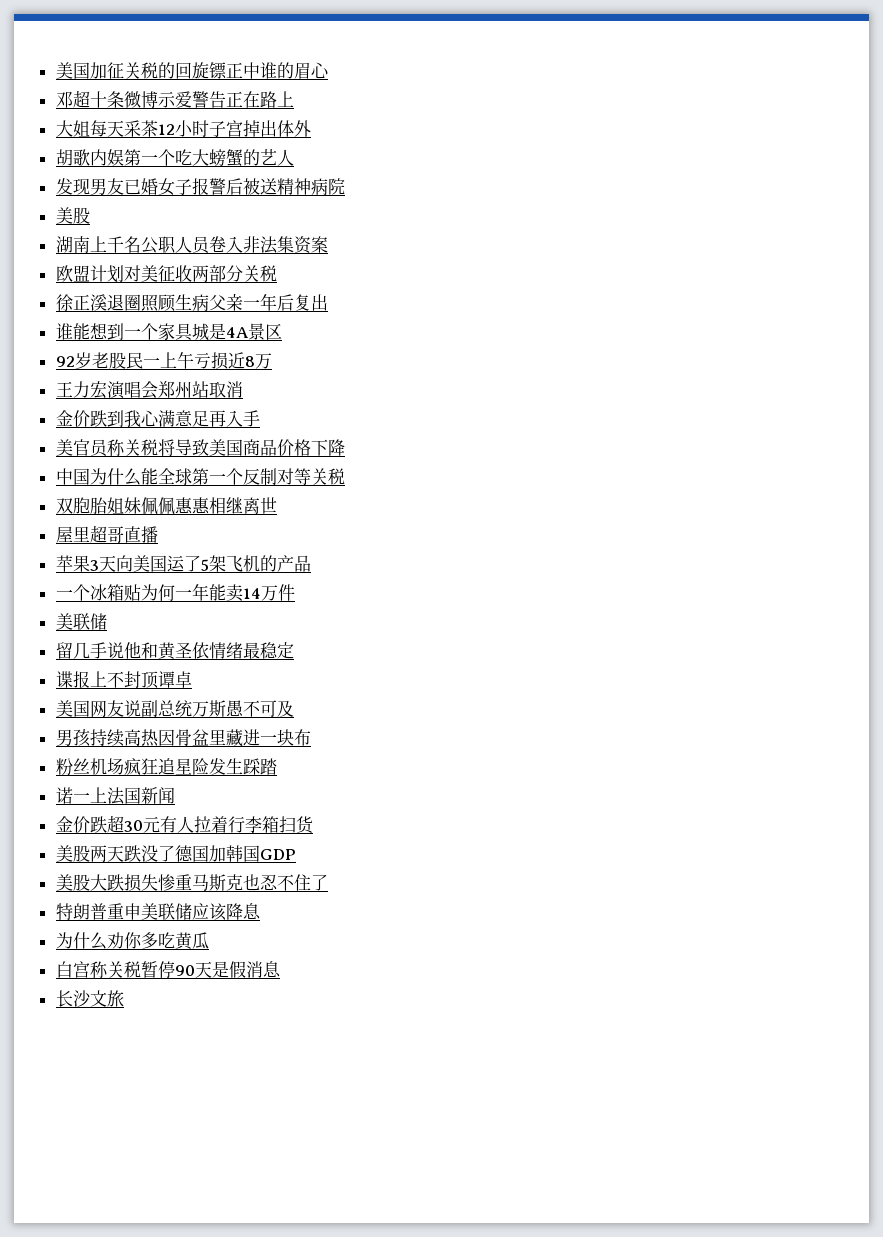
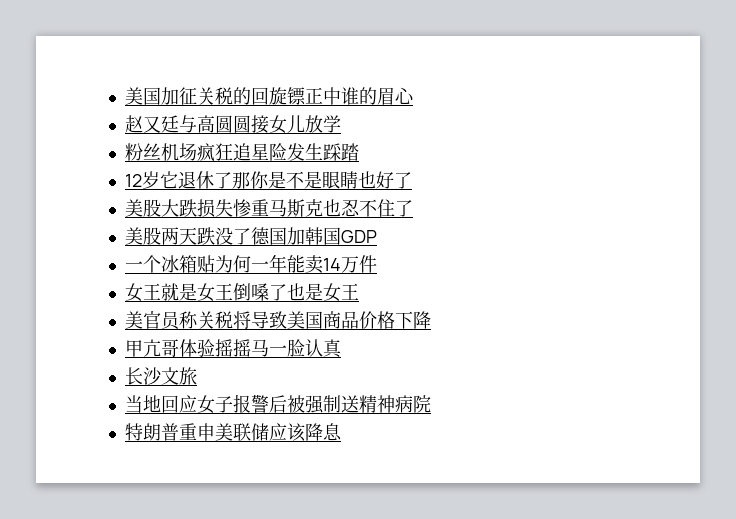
- 邓超十条微博示爱警告正在路上
- 大姐每天采茶12小时子宫掉出体外
- 胡歌内娱第一个吃大螃蟹的艺人
- 发现男友已婚女子报警后被送精神病院
- 美股
- 湖南上千名公职人员卷入非法集资案
- 欧盟计划对美征收两部分关税
- 徐正溪退圈照顾生病父亲一年后复出
- 谁能想到一个家具城是4A景区
- 92岁老股民一上午亏损近8万
- 王力宏演唱会郑州站取消
- 金价跌到我心满意足再入手
+ 赵又廷与高圆圆接女儿放学
+ 粉丝机场疯狂追星险发生踩踏
+ 12岁它退休了那你是不是眼睛也好了
+ 美股大跌损失惨重马斯克也忍不住了
+ 美股两天跌没了德国加韩国GDP
+ 一个冰箱贴为何一年能卖14万件
+ 女王就是女王倒嗓了也是女王
- 中国为什么能全球第一个反制对等关税
- 双胞胎姐妹佩佩惠惠相继离世
- 屋里超哥直播
- 苹果3天向美国运了5架飞机的产品
- 一个冰箱贴为何一年能卖14万件
- 美联储
- 留几手说他和黄圣依情绪最稳定
- 谍报上不封顶谭卓
- 美国网友说副总统万斯愚不可及
- 男孩持续高热因骨盆里藏进一块布
- 粉丝机场疯狂追星险发生踩踏
- 诺一上法国新闻
- 金价跌超30元有人拉着行李箱扫货
- 美股两天跌没了德国加韩国GDP
- 美股大跌损失惨重马斯克也忍不住了
+ 甲亢哥体验摇摇马一脸认真
+ 长沙文旅
+ 当地回应女子报警后被强制送精神病院
- 为什么劝你多吃黄瓜
- 白宫称关税暂停90天是假消息
- 长沙文旅

